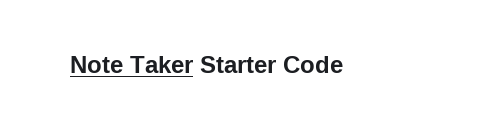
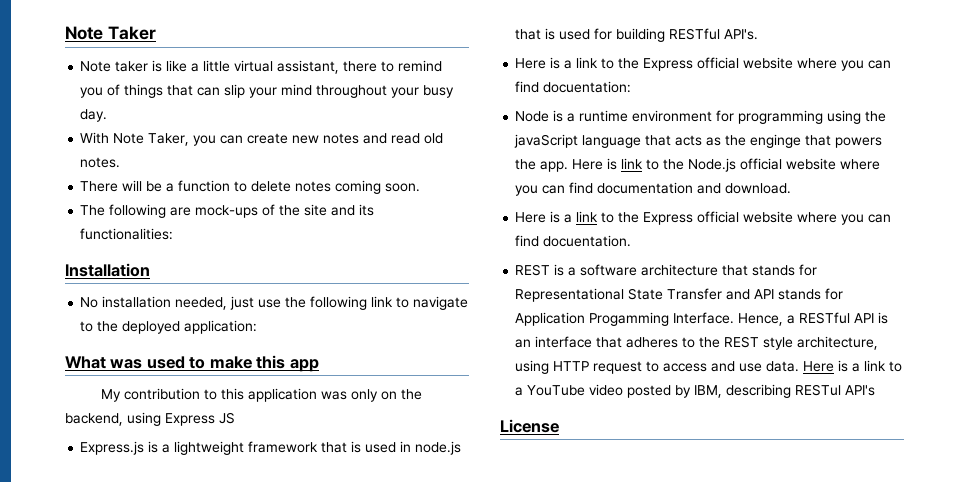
- Note Taker Starter Code
+ Note Taker
+ Note taker is like a little virtual assistant, there to remind you of things that can slip your mind throughout your busy day.
+ With Note Taker, you can create new notes and read old notes.
+ There will be a function to delete notes coming soon.
+ The following are mock-ups of the site and its functionalities:
+ Installation
+ No installation needed, just use the following link to navigate to the deployed application:
+ What was used to make this app
+ My contribution to this application was only on the backend, using Express JS
+ Express.js is a lightweight framework that is used in node.js that is used for building RESTful API's.
+ Here is a link to the Express official website where you can find docuentation:
+ Node is a runtime environment for programming using the javaScript language that acts as the enginge that powers the app. Here is link to the Node.js official website where you can find documentation and download.
+ Here is a link to the Express official website where you can find docuentation.
+ REST is a software architecture that stands for Representational State Transfer and API stands for Application Progamming Interface. Hence, a RESTful API is an interface that adheres to the REST style architecture, using HTTP request to access and use data. Here is a link to a YouTube video posted by IBM, describing RESTul API's
+ License

